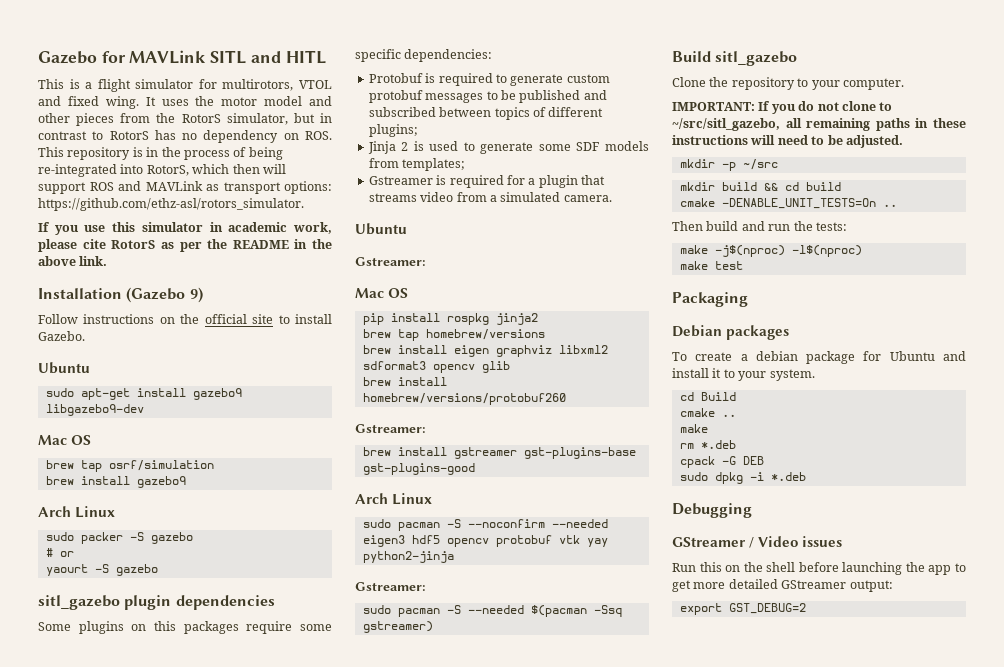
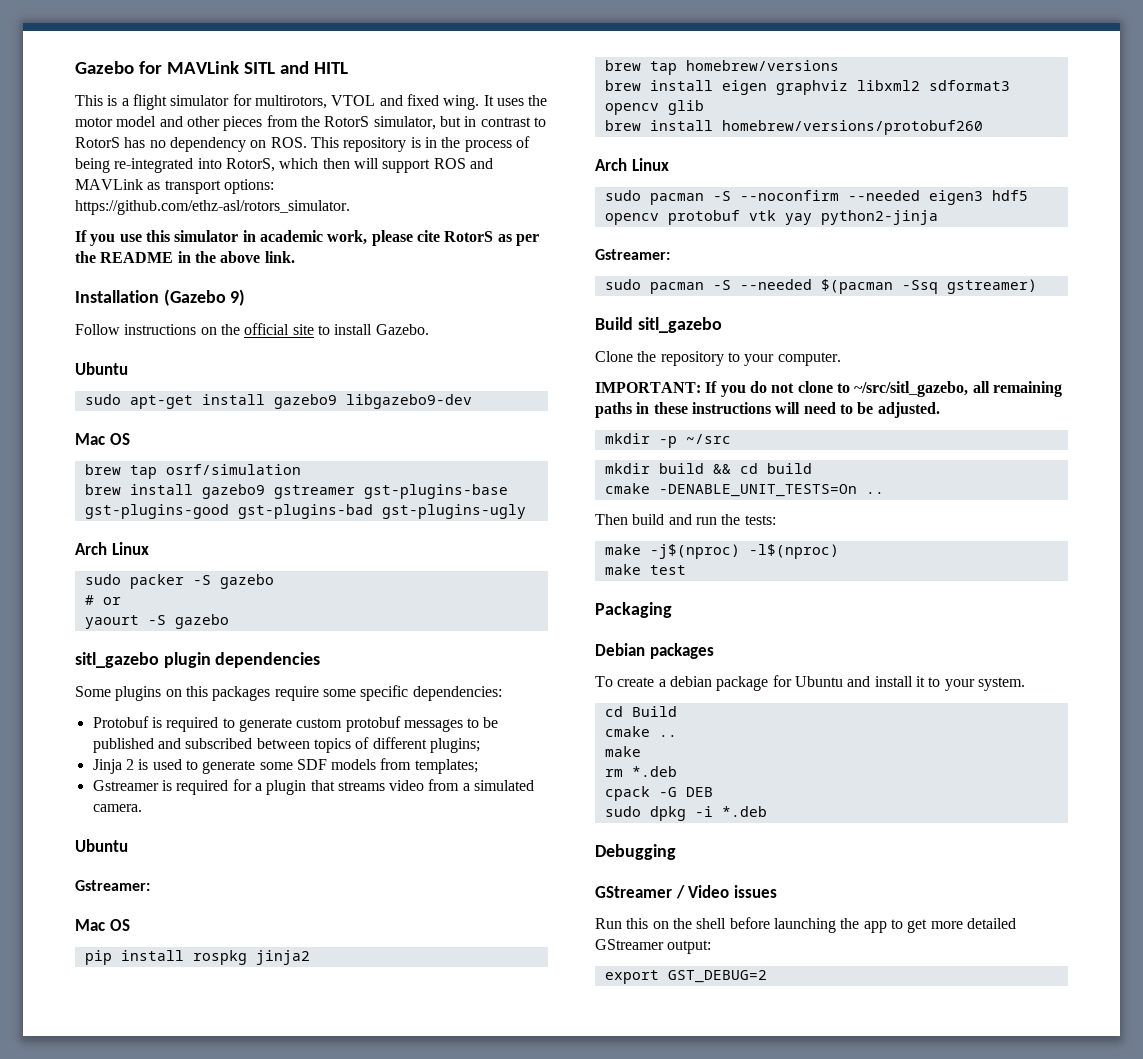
- brew install gazebo9
+ brew install gazebo9 gstreamer gst-plugins-base gst-plugins-good gst-plugins-bad gst-plugins-ugly
  brew install homebrew/versions/protobuf260
- Gstreamer:
- brew install gstreamer gst-plugins-base gst-plugins-good

